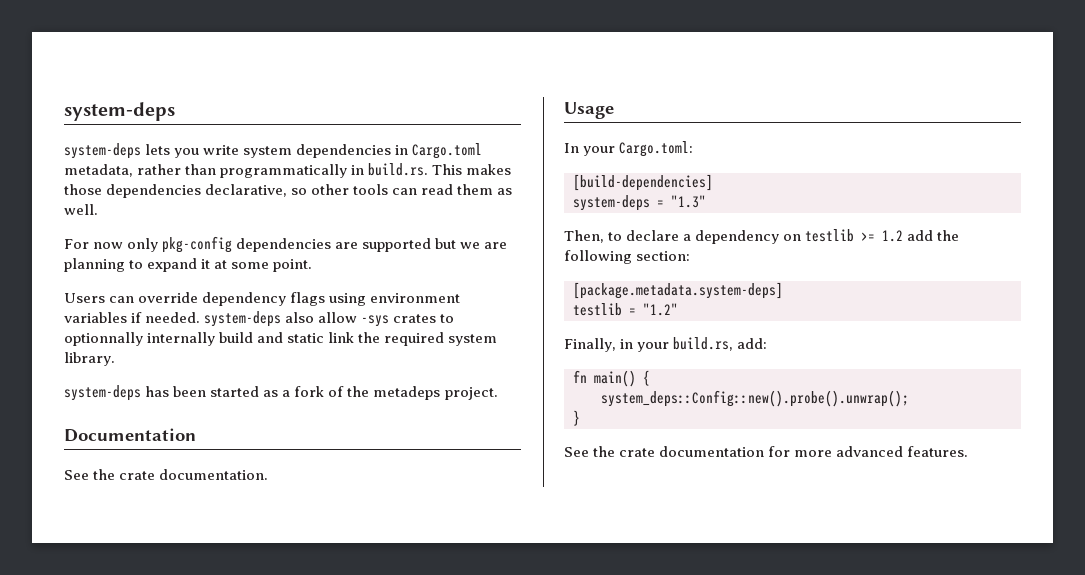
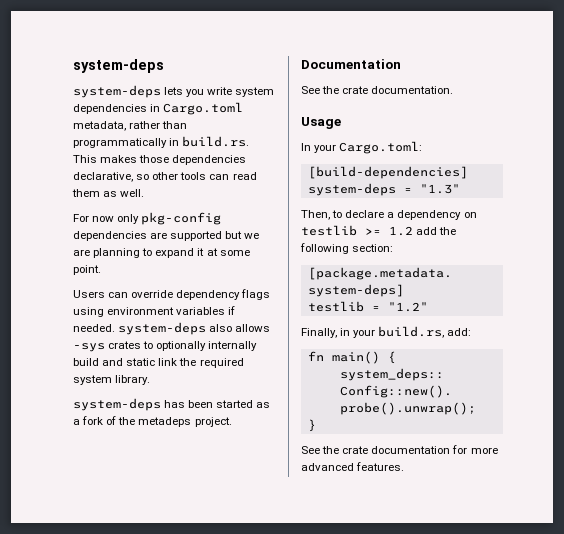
- Users can override dependency flags using environment variables if needed. system-deps also allow -sys crates to optionnally internally build and static link the required system library.
+ Users can override dependency flags using environment variables if needed. system-deps also allows -sys crates to optionally internally build and static link the required system library.

